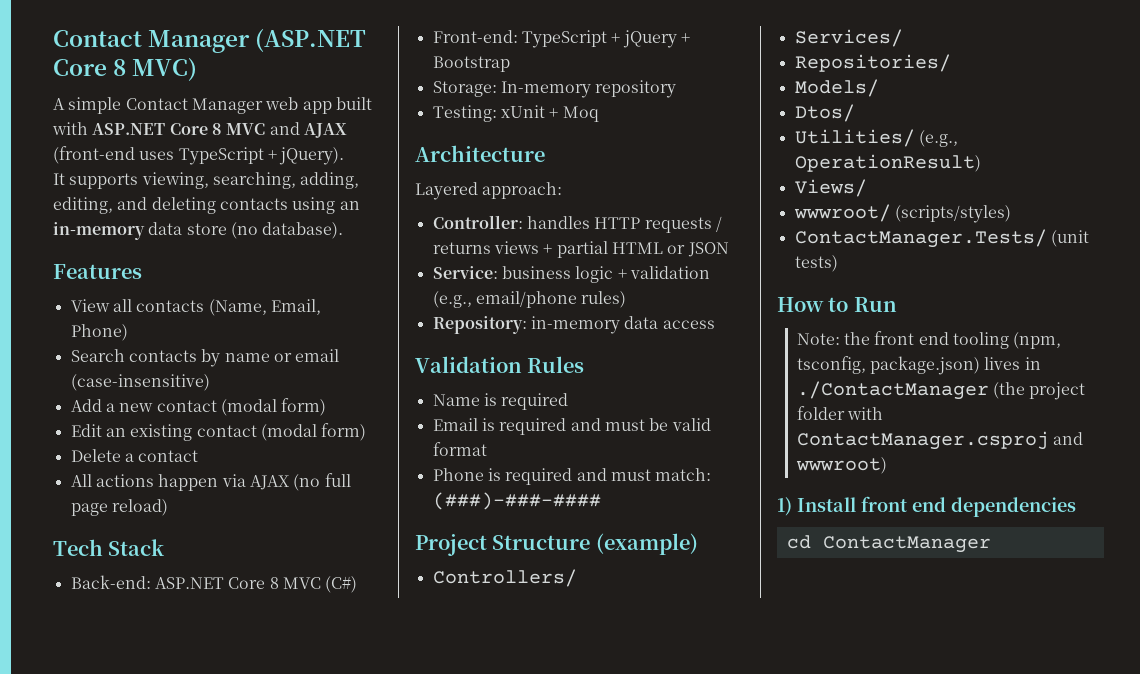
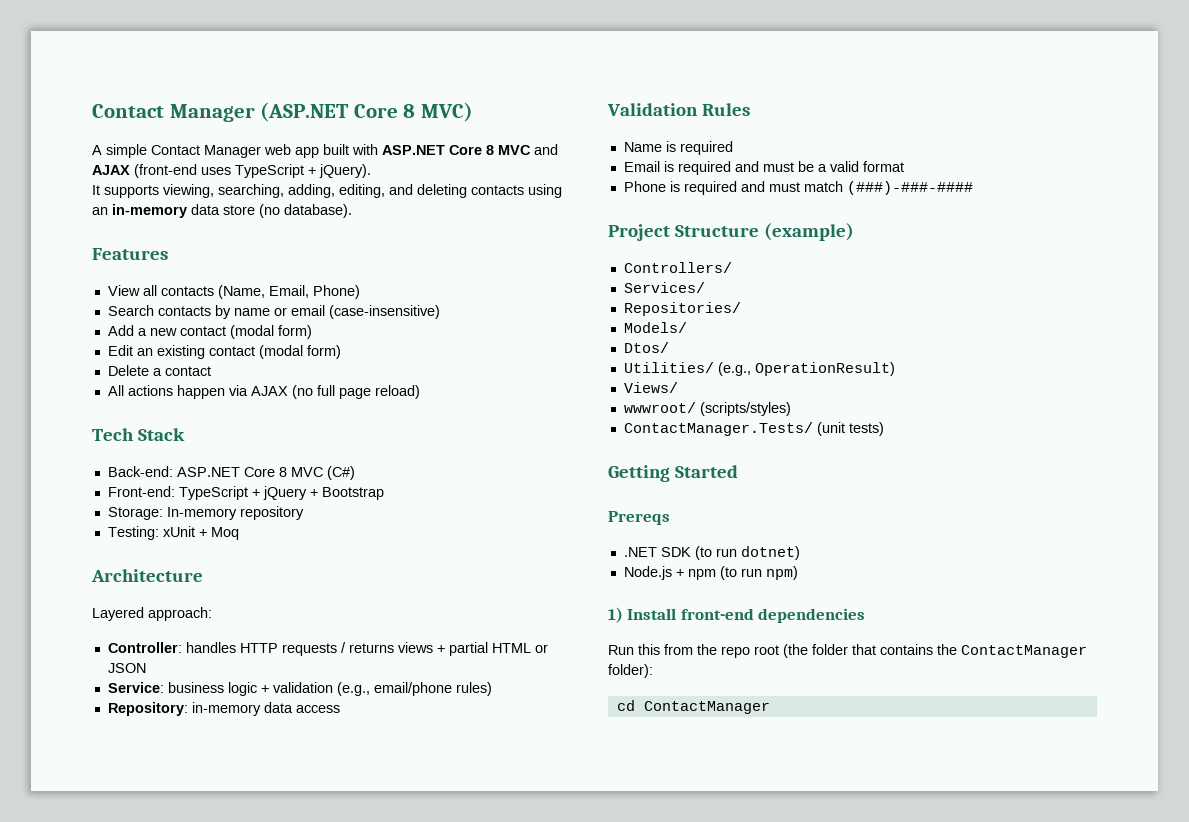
- Email is required and must be valid format
+ Email is required and must be a valid format
- Phone is required and must match: (###)-###-####
+ Phone is required and must match (###)-###-####
- How to Run
- Note: the front end tooling (npm, tsconfig, package.json) lives in ./ContactManager (the project folder with ContactManager.csproj and wwwroot)
+ Getting Started
+ Prereqs
+ .NET SDK (to run dotnet)
+ Node.js + npm (to run npm)
- 1) Install front end dependencies
+ 1) Install front-end dependencies
+ Run this from the repo root (the folder that contains the ContactManager folder):

